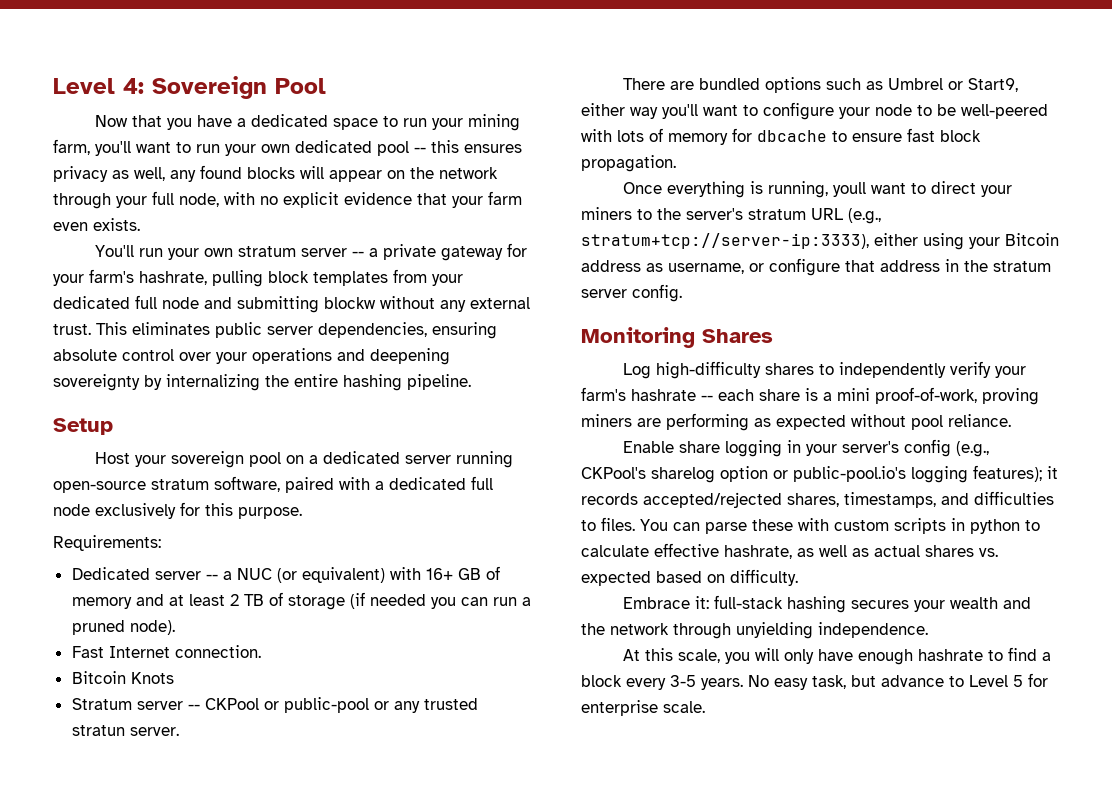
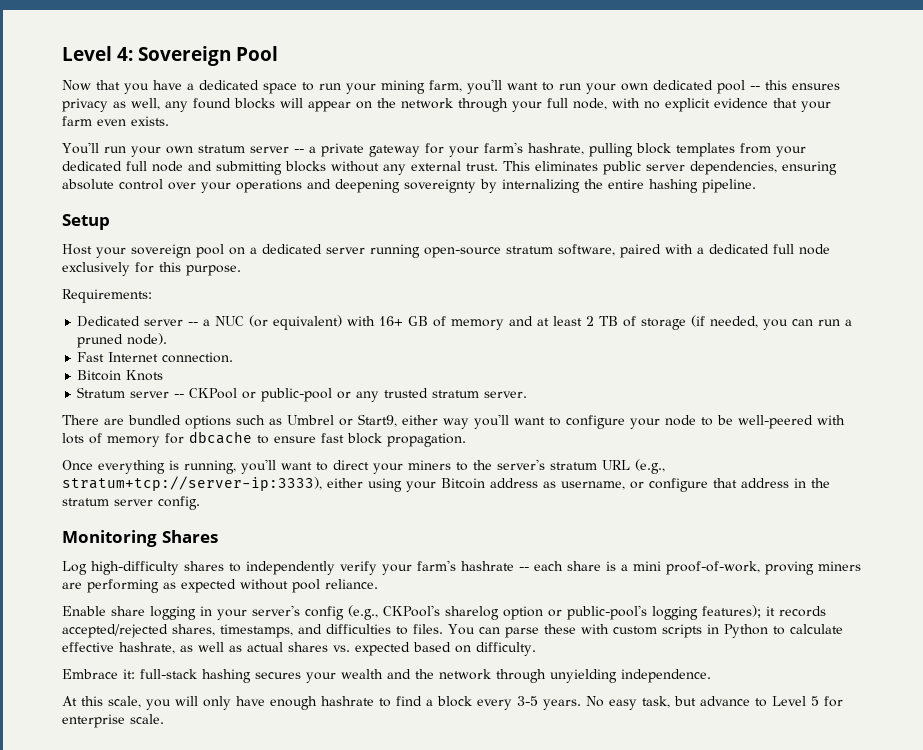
- You'll run your own stratum server -- a private gateway for your farm's hashrate, pulling block templates from your dedicated full node and submitting blockw without any external trust.
+ You'll run your own stratum server -- a private gateway for your farm's hashrate, pulling block templates from your dedicated full node and submitting blocks without any external trust.
- Dedicated server -- a NUC (or equivalent) with 16+ GB of memory and at least 2 TB of storage (if needed you can run a pruned node).
+ Dedicated server -- a NUC (or equivalent) with 16+ GB of memory and at least 2 TB of storage (if needed, you can run a pruned node).
- Stratum server -- CKPool or public-pool or any trusted stratun server.
+ Stratum server -- CKPool or public-pool or any trusted stratum server.
- Once everything is running, youll want to direct your miners to the server's stratum URL (e.g., stratum+tcp://server-ip:3333), either using your Bitcoin address as username, or configure that address in the stratum server config.
+ Once everything is running, you'll want to direct your miners to the server's stratum URL (e.g., stratum+tcp://server-ip:3333), either using your Bitcoin address as username, or configure that address in the stratum server config.
- Enable share logging in your server's config (e.g., CKPool's sharelog option or public-pool.io's logging features); it records accepted/rejected shares, timestamps, and difficulties to files.
+ Enable share logging in your server's config (e.g., CKPool's sharelog option or public-pool's logging features); it records accepted/rejected shares, timestamps, and difficulties to files.
- You can parse these with custom scripts in python to calculate effective hashrate, as well as actual shares vs. expected based on difficulty.
+ You can parse these with custom scripts in Python to calculate effective hashrate, as well as actual shares vs. expected based on difficulty.

